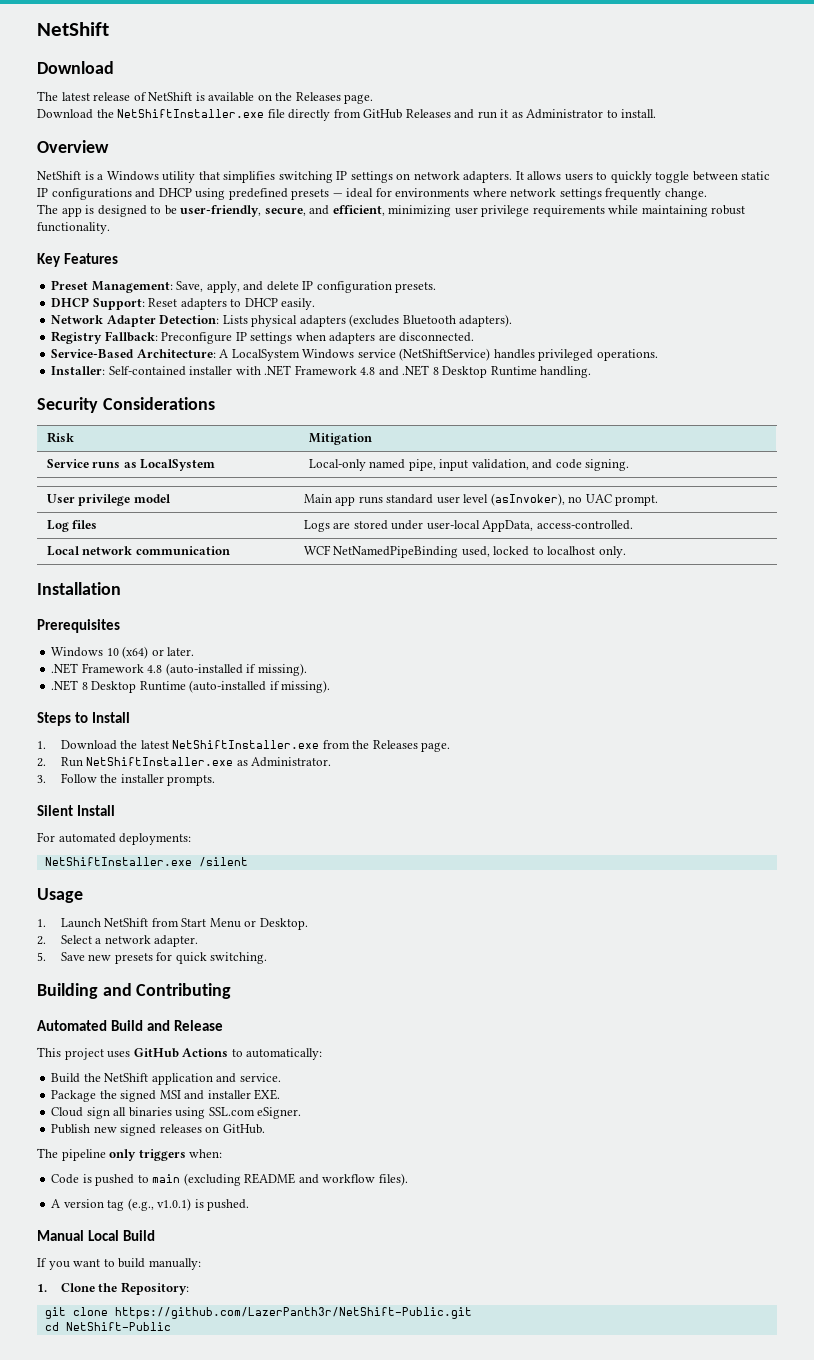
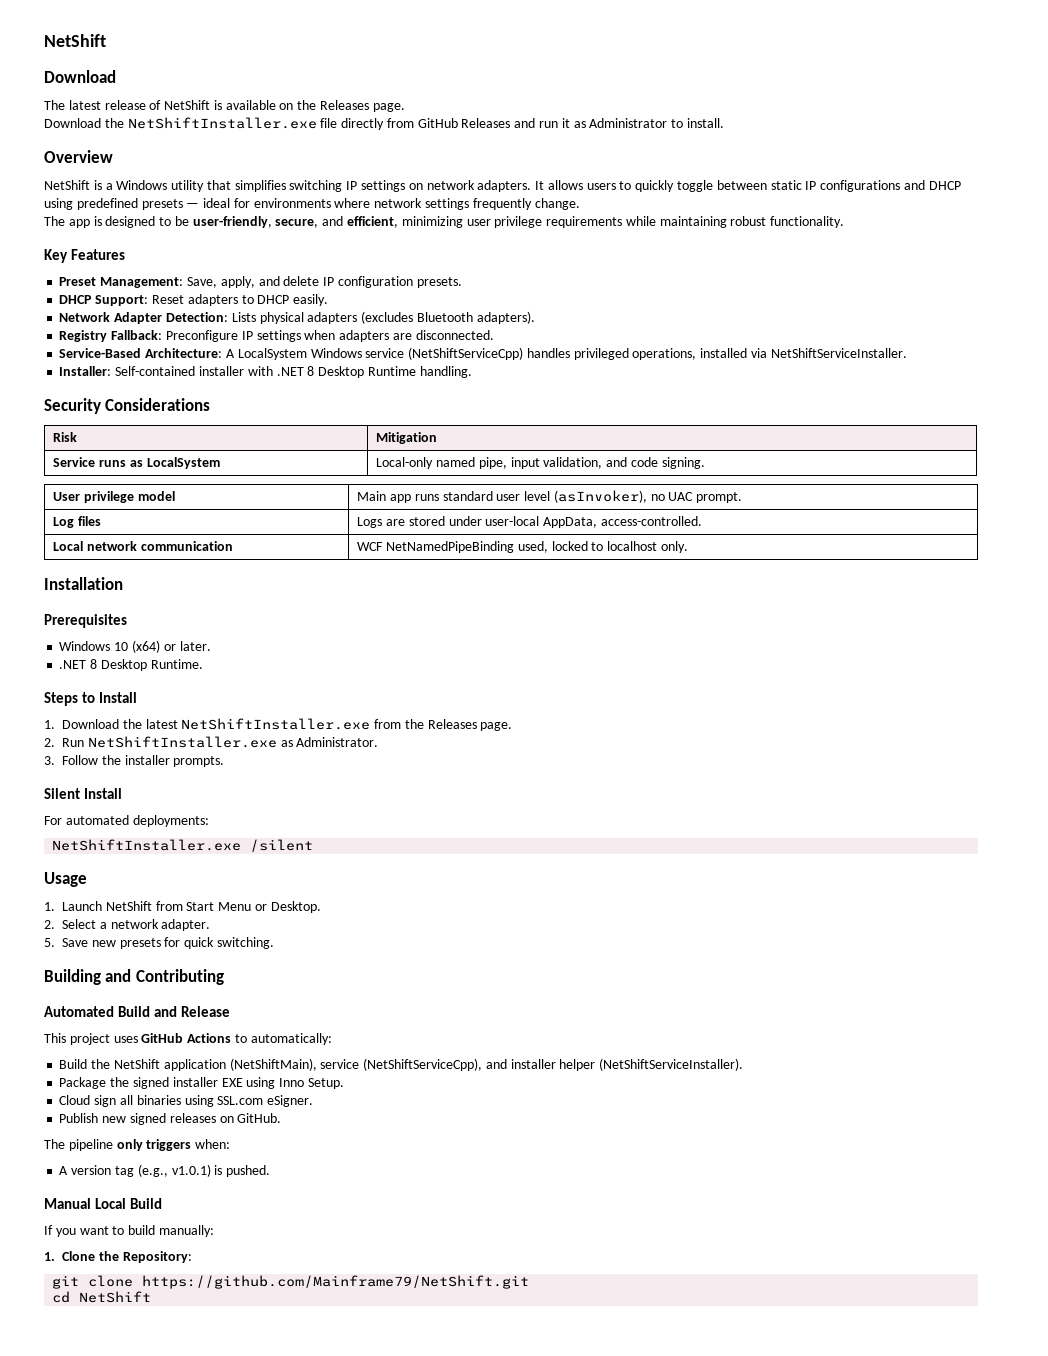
- Service-Based Architecture: A LocalSystem Windows service (NetShiftService) handles privileged operations.
+ Service-Based Architecture: A LocalSystem Windows service (NetShiftServiceCpp) handles privileged operations, installed via NetShiftServiceInstaller.
- Installer: Self-contained installer with .NET Framework 4.8 and .NET 8 Desktop Runtime handling.
+ Installer: Self-contained installer with .NET 8 Desktop Runtime handling.
- .NET Framework 4.8 (auto-installed if missing).
- .NET 8 Desktop Runtime (auto-installed if missing).
+ .NET 8 Desktop Runtime.
- Build the NetShift application and service.
- Package the signed MSI and installer EXE.
+ Build the NetShift application (NetShiftMain), service (NetShiftServiceCpp), and installer helper (NetShiftServiceInstaller).
+ Package the signed installer EXE using Inno Setup.
- Code is pushed to main (excluding README and workflow files).
- git clone https://github.com/LazerPanth3r/NetShift-Public.git
+ git clone https://github.com/Mainframe79/NetShift.git
- cd NetShift-Public
+ cd NetShift

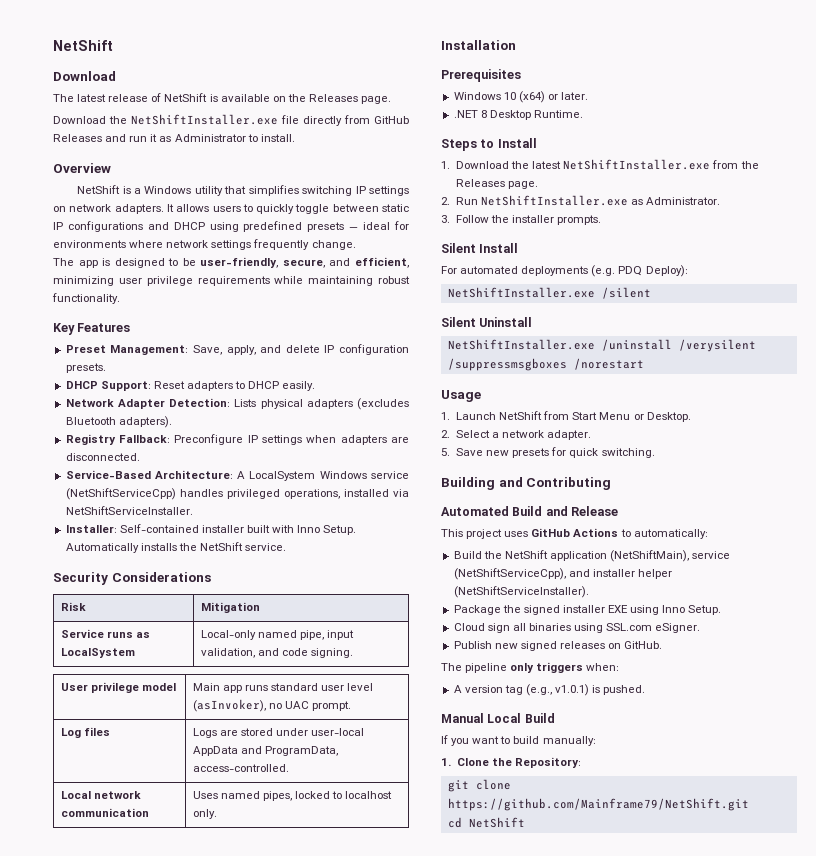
- Installer: Self-contained installer with .NET 8 Desktop Runtime handling.
+ Installer: Self-contained installer built with Inno Setup. Automatically installs the NetShift service.
- Log files | Logs are stored under user-local AppData, access-controlled.
+ Log files | Logs are stored under user-local AppData and ProgramData, access-controlled.
- Local network communication | WCF NetNamedPipeBinding used, locked to localhost only.
+ Local network communication | Uses named pipes, locked to localhost only.
- For automated deployments:
+ For automated deployments (e.g. PDQ Deploy):
  NetShiftInstaller.exe /silent
+ Silent Uninstall
+ NetShiftInstaller.exe /uninstall /verysilent /suppressmsgboxes /norestart

